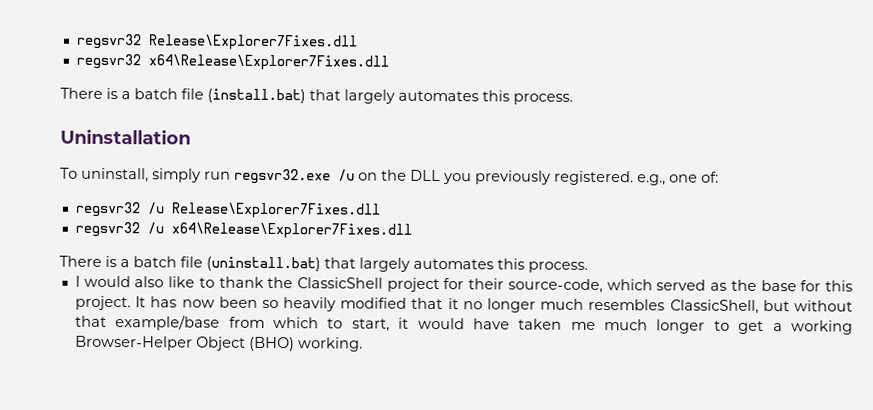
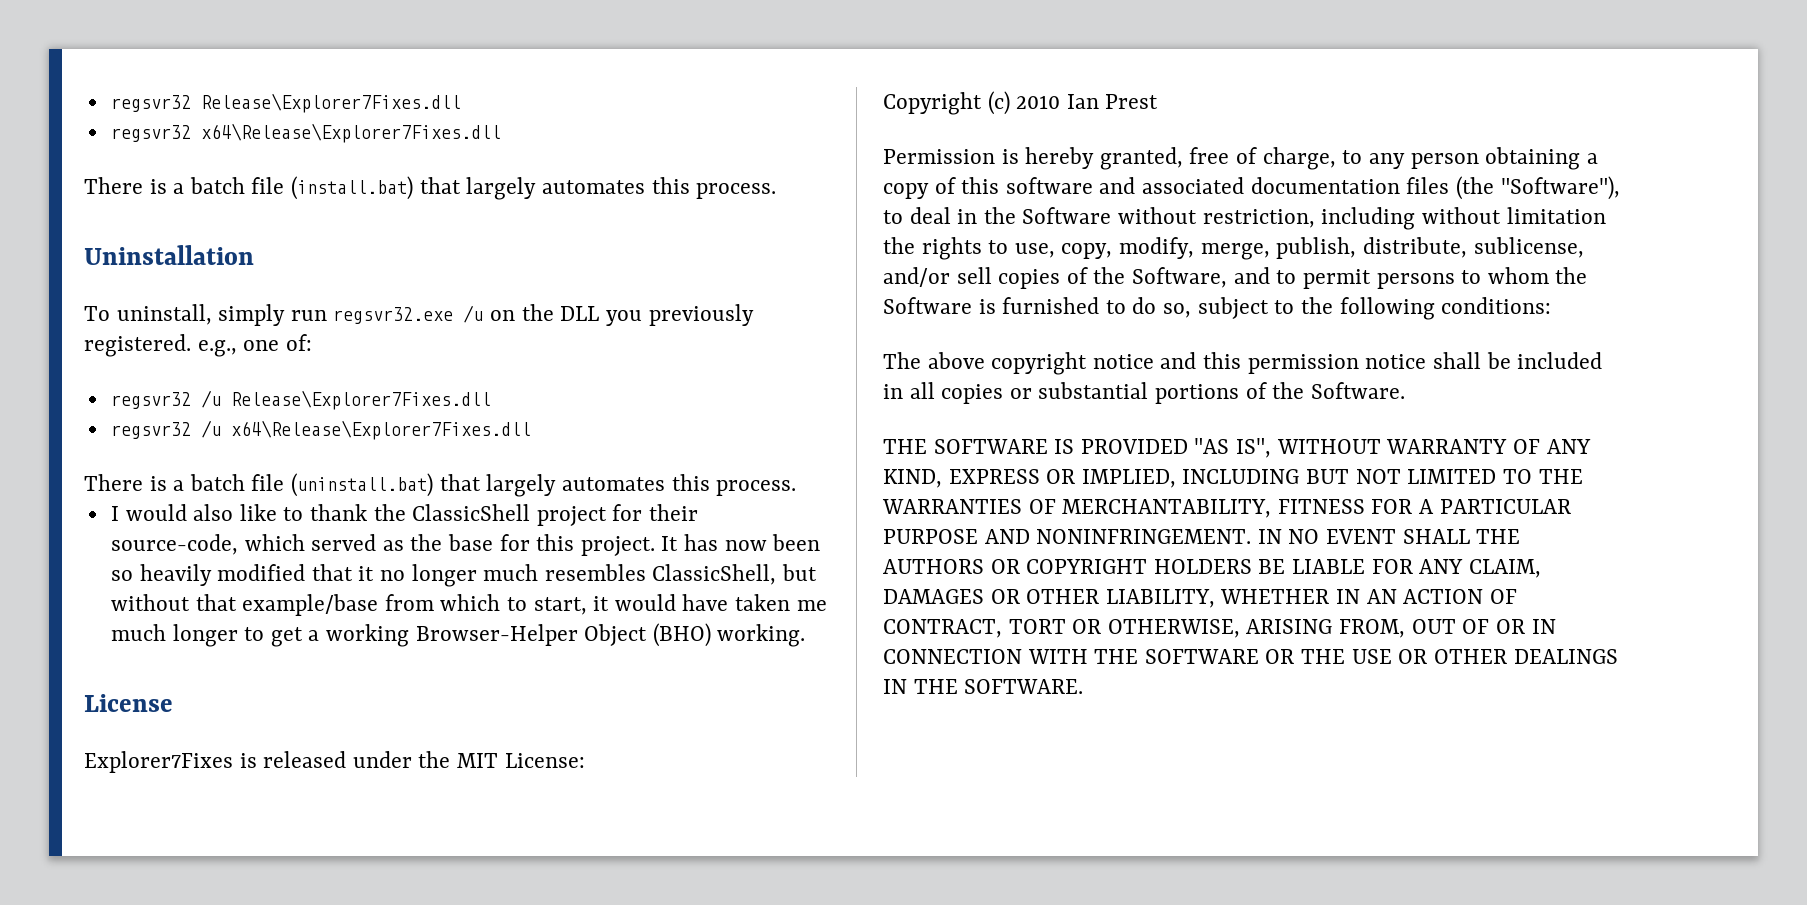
+ License
+ Explorer7Fixes is released under the MIT License:
+ Copyright (c) 2010 Ian Prest
+ Permission is hereby granted, free of charge, to any person obtaining a copy of this software and associated documentation files (the "Software"), to deal in the Software without restriction, including without limitation the rights to use, copy, modify, merge, publish, distribute, sublicense, and/or sell copies of the Software, and to permit persons to whom the Software is furnished to do so, subject to the following conditions:
+ The above copyright notice and this permission notice shall be included in all copies or substantial portions of the Software.
+ THE SOFTWARE IS PROVIDED "AS IS", WITHOUT WARRANTY OF ANY KIND, EXPRESS OR IMPLIED, INCLUDING BUT NOT LIMITED TO THE WARRANTIES OF MERCHANTABILITY, FITNESS FOR A PARTICULAR PURPOSE AND NONINFRINGEMENT. IN NO EVENT SHALL THE AUTHORS OR COPYRIGHT HOLDERS BE LIABLE FOR ANY CLAIM, DAMAGES OR OTHER LIABILITY, WHETHER IN AN ACTION OF CONTRACT, TORT OR OTHERWISE, ARISING FROM, OUT OF OR IN CONNECTION WITH THE SOFTWARE OR THE USE OR OTHER DEALINGS IN THE SOFTWARE.

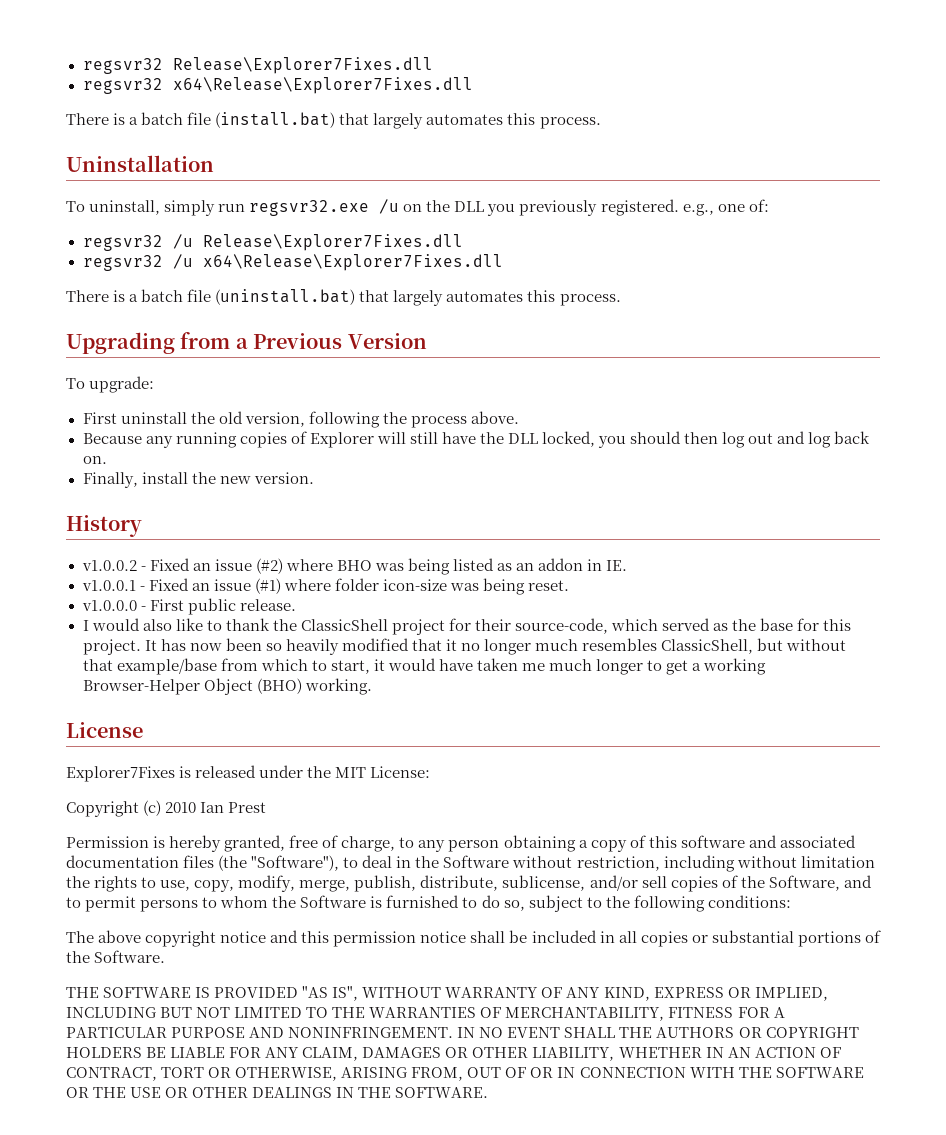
+ Upgrading from a Previous Version
+ To upgrade:
+ First uninstall the old version, following the process above.
+ Because any running copies of Explorer will still have the DLL locked, you should then log out and log back on.
+ Finally, install the new version.
+ History
+ v1.0.0.2 - Fixed an issue (#2) where BHO was being listed as an addon in IE.
+ v1.0.0.1 - Fixed an issue (#1) where folder icon-size was being reset.
+ v1.0.0.0 - First public release.

